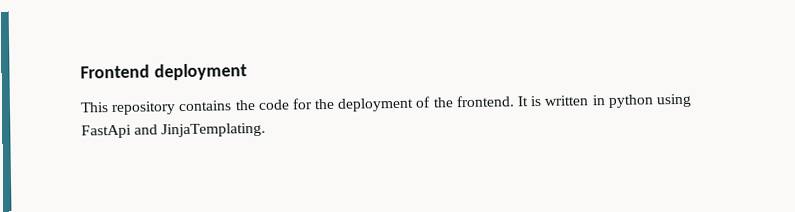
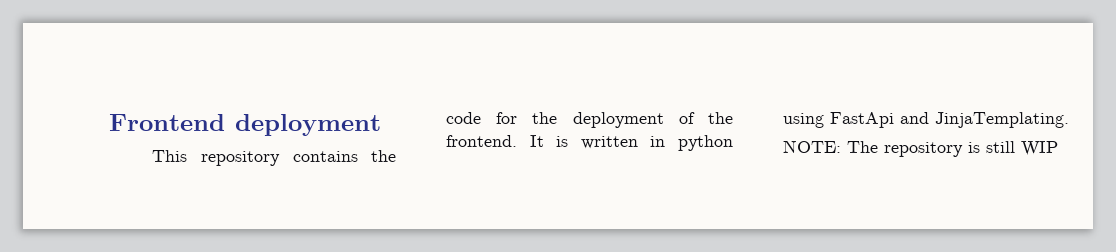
+ NOTE: The repository is still WIP

